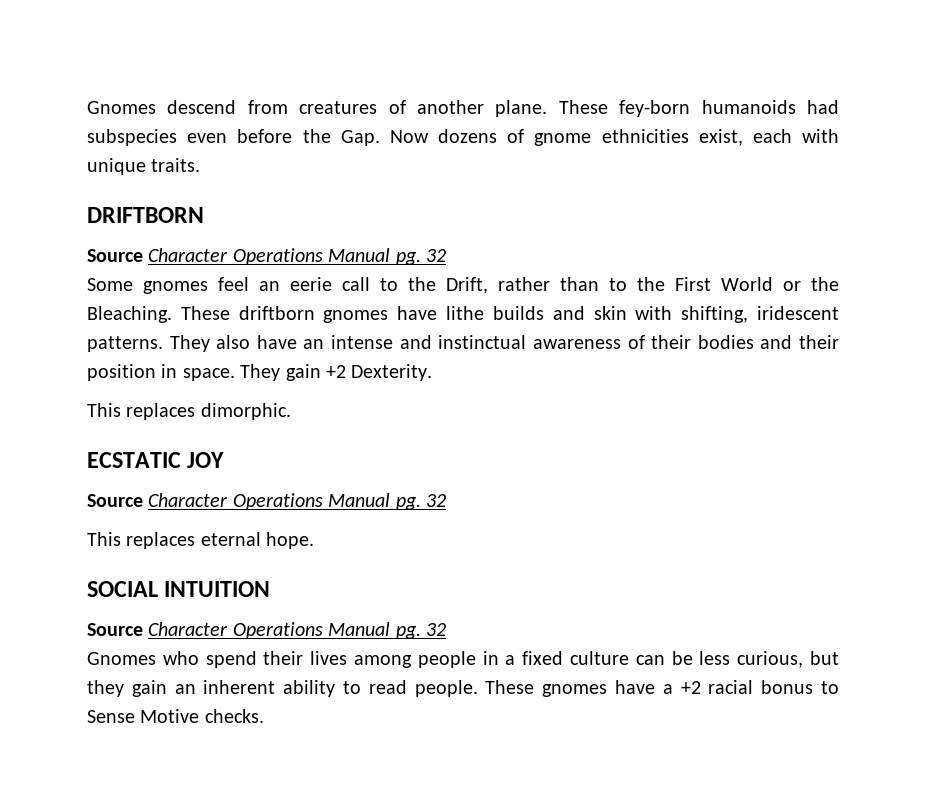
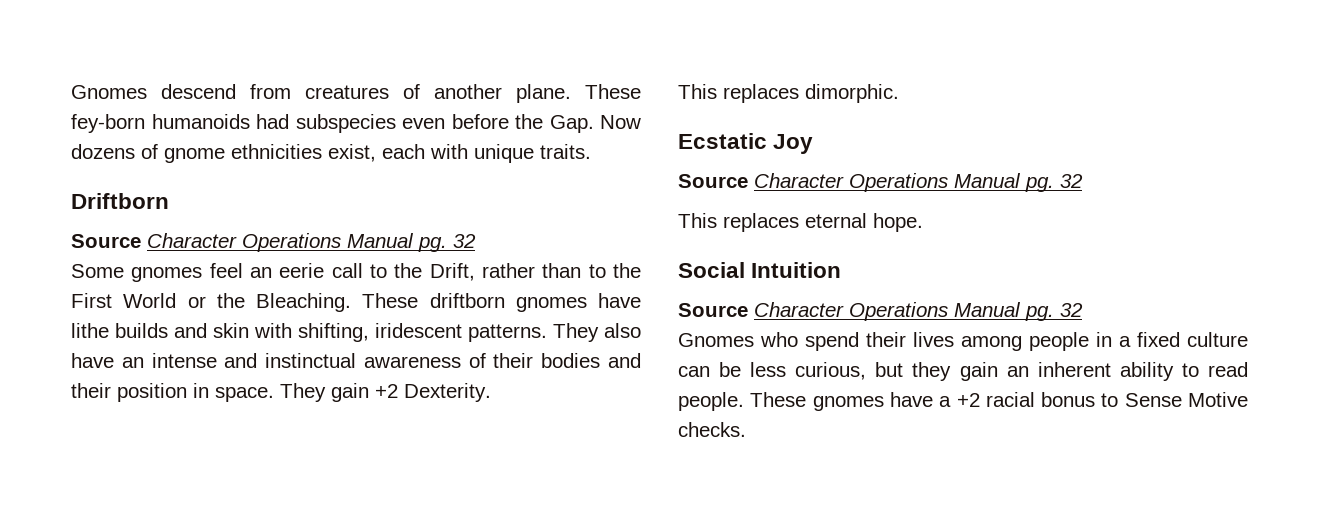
- DRIFTBORN
+ Driftborn
- ECSTATIC JOY
+ Ecstatic Joy
- SOCIAL INTUITION
+ Social Intuition

